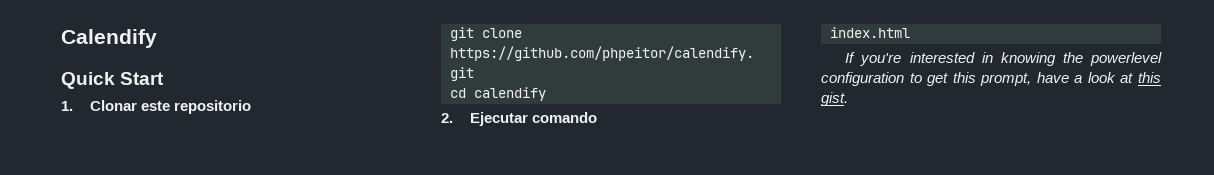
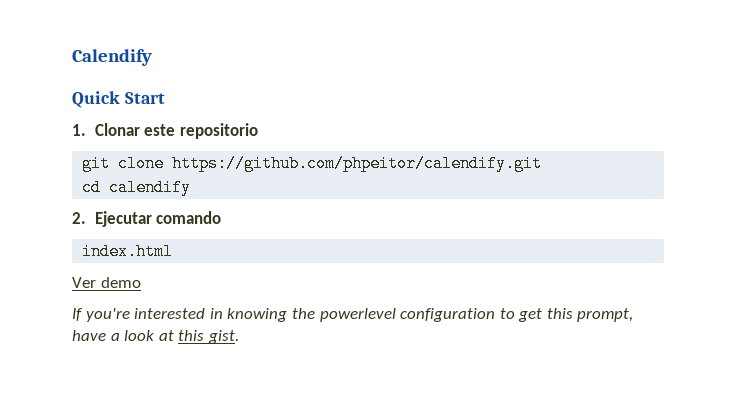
+ Ver demo

